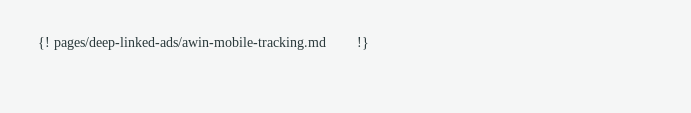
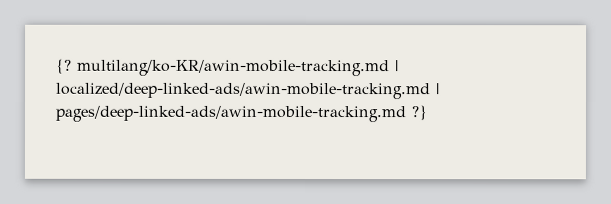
- {! pages/deep-linked-ads/awin-mobile-tracking.md !}
+ {? multilang/ko-KR/awin-mobile-tracking.md | localized/deep-linked-ads/awin-mobile-tracking.md | pages/deep-linked-ads/awin-mobile-tracking.md ?}

